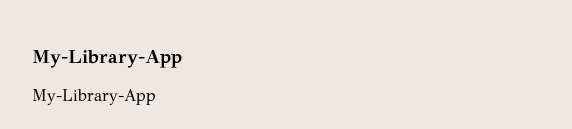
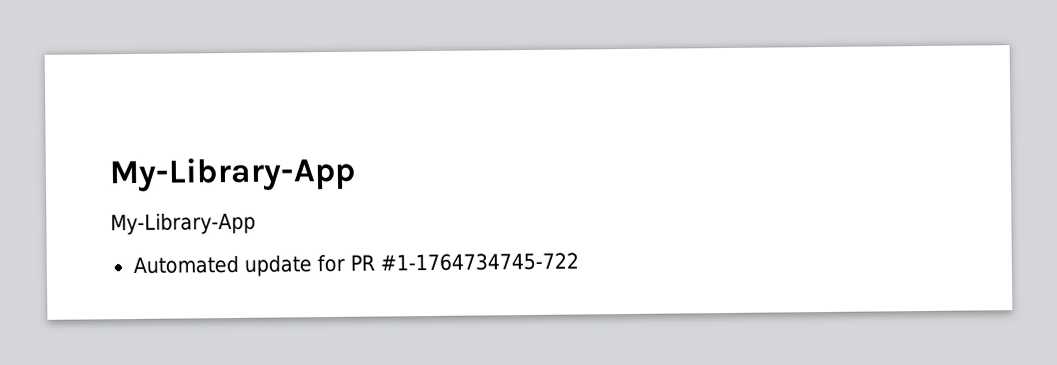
+ Automated update for PR #1-1764734745-722

